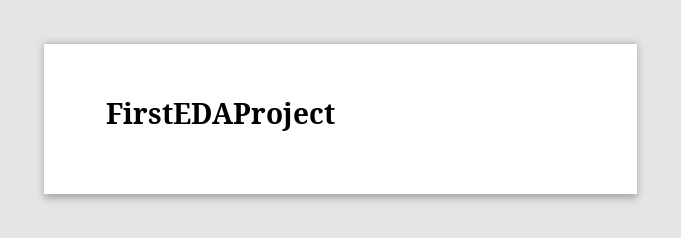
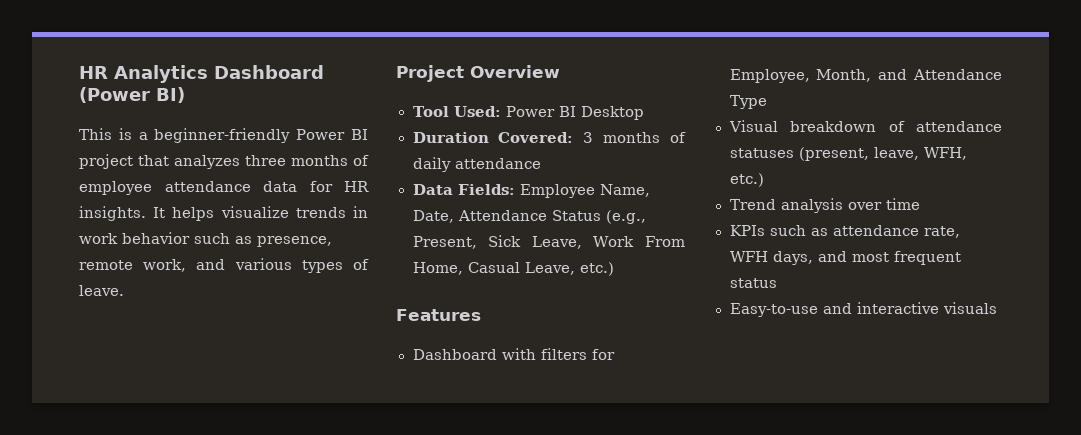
- FirstEDAProject
+ HR Analytics Dashboard (Power BI)
+ This is a beginner-friendly Power BI project that analyzes three months of employee attendance data for HR insights. It helps visualize trends in work behavior such as presence, remote work, and various types of leave.
+ Project Overview
+ Tool Used: Power BI Desktop
+ Duration Covered: 3 months of daily attendance
+ Data Fields: Employee Name, Date, Attendance Status (e.g., Present, Sick Leave, Work From Home, Casual Leave, etc.)
+ Features
+ Dashboard with filters for Employee, Month, and Attendance Type
+ Visual breakdown of attendance statuses (present, leave, WFH, etc.)
+ Trend analysis over time
+ KPIs such as attendance rate, WFH days, and most frequent status
+ Easy-to-use and interactive visuals

